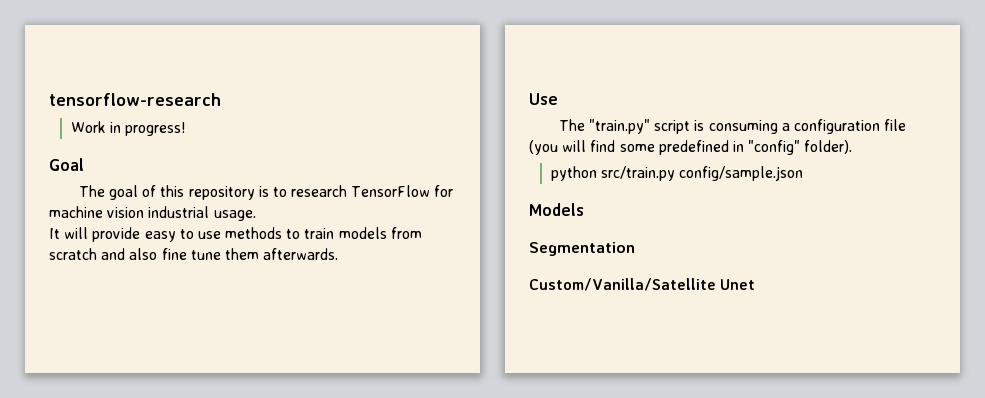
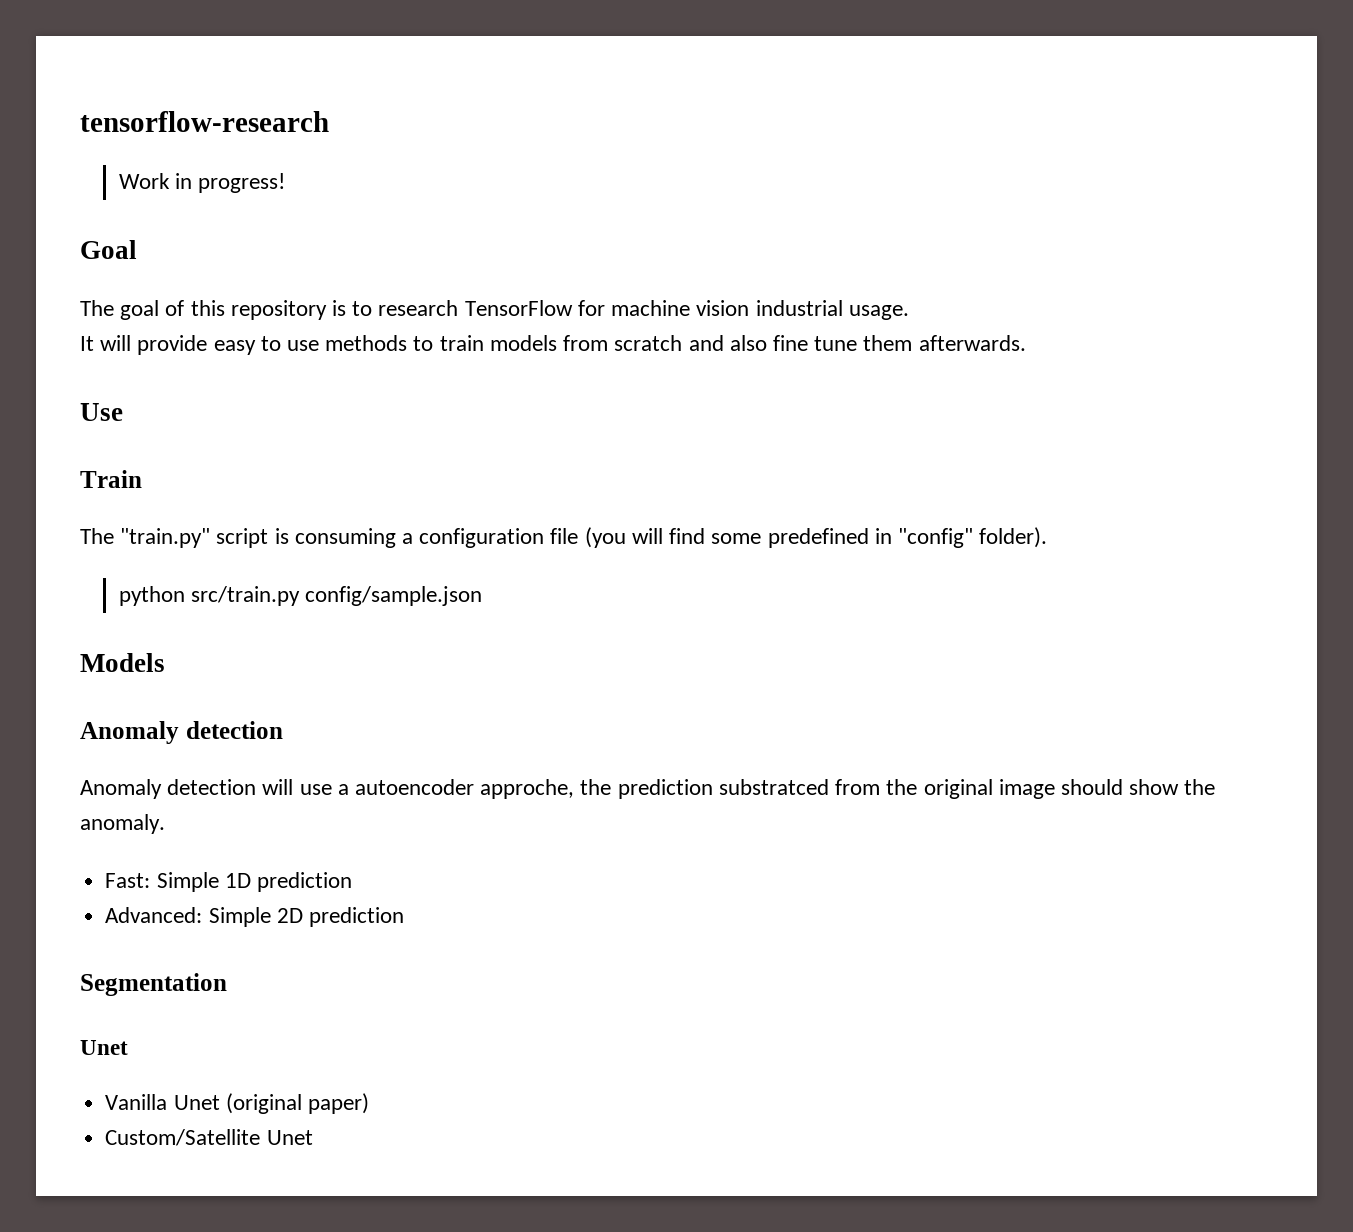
+ Train
  Models
+ Anomaly detection
+ Anomaly detection will use a autoencoder approche, the prediction substratced from the original image should show the anomaly.
+ Fast: Simple 1D prediction
+ Advanced: Simple 2D prediction
  Segmentation
- Custom/Vanilla/Satellite Unet
+ Unet
+ Vanilla Unet (original paper)
+ Custom/Satellite Unet

